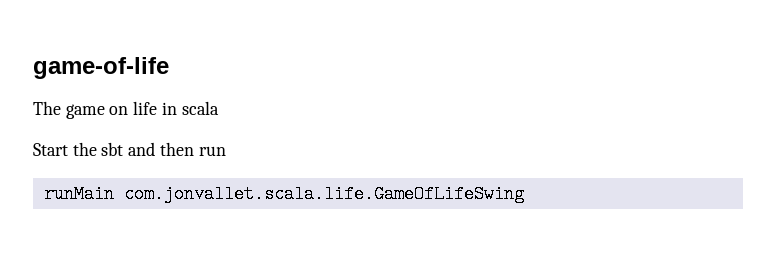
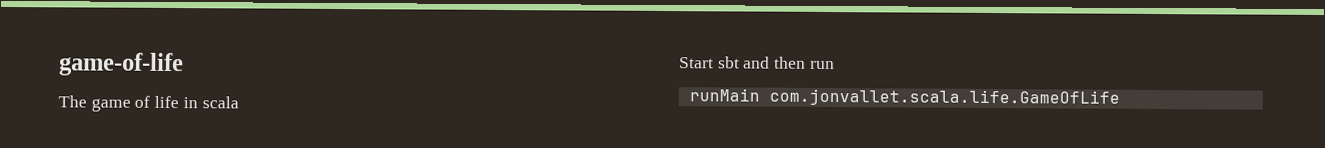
- The game on life in scala
+ The game of life in scala
- Start the sbt and then run
+ Start sbt and then run
- runMain com.jonvallet.scala.life.GameOfLifeSwing
+ runMain com.jonvallet.scala.life.GameOfLife

